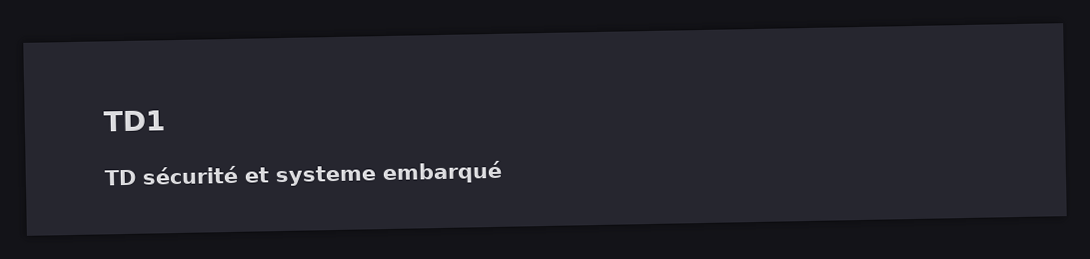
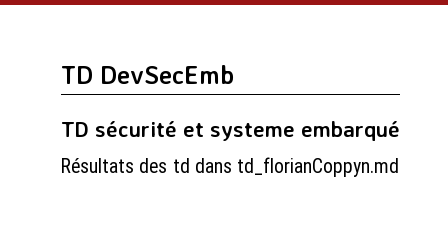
- TD1
+ TD DevSecEmb
+ Résultats des td dans td_florianCoppyn.md

